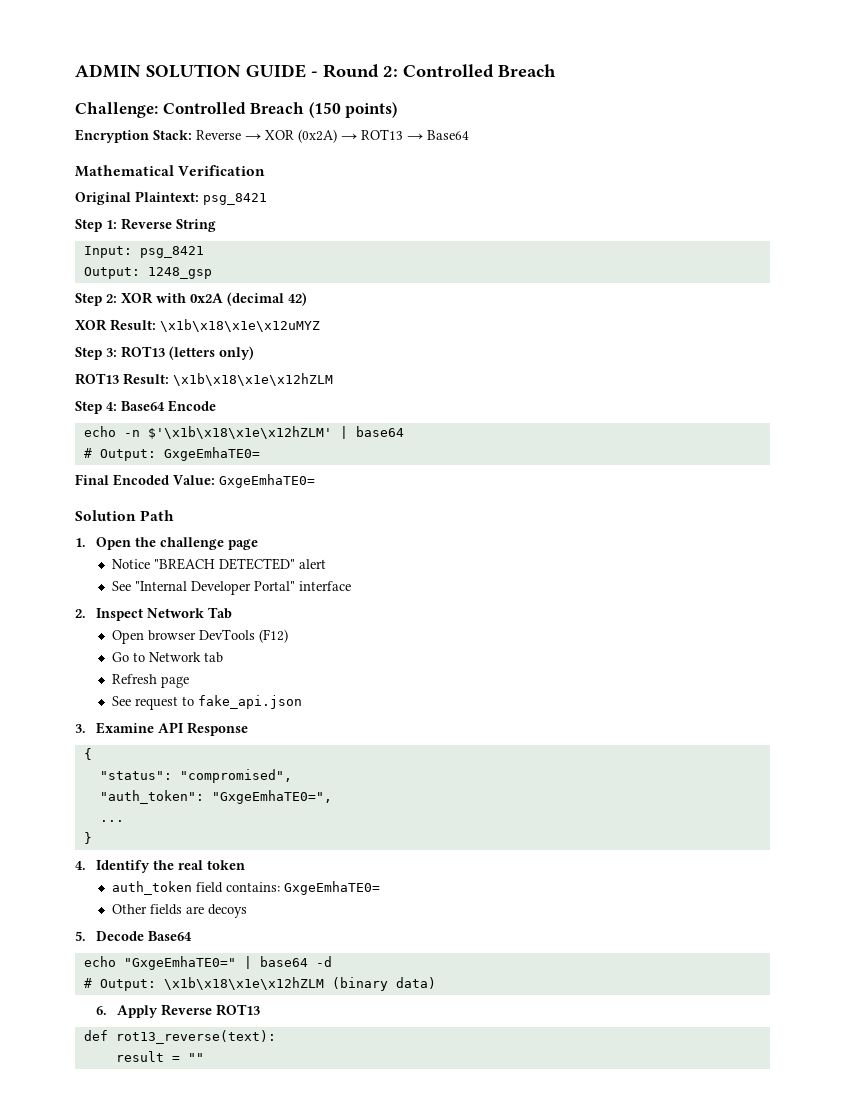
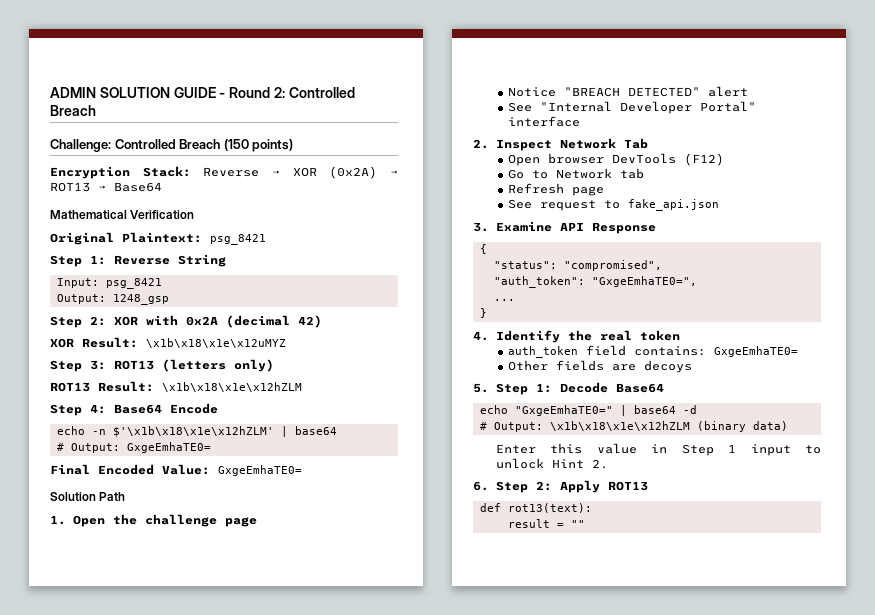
- 5. Decode Base64
+ 5. Step 1: Decode Base64
- 6. Apply Reverse ROT13
+ Enter this value in Step 1 input to unlock Hint 2.
+ 6. Step 2: Apply ROT13
- def rot13_reverse(text):
+ def rot13(text):

